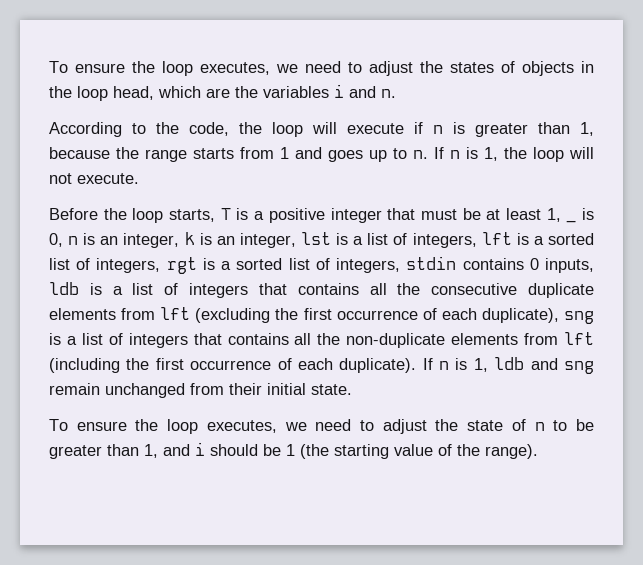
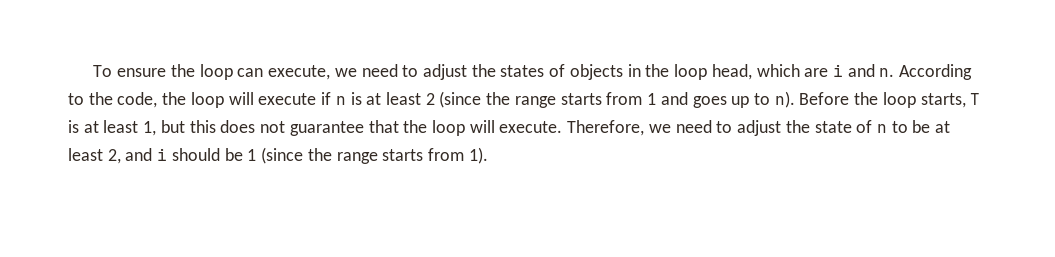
- To ensure the loop executes, we need to adjust the states of objects in the loop head, which are the variables i and n.
- According to the code, the loop will execute if n is greater than 1, because the range starts from 1 and goes up to n. If n is 1, the loop will not execute.
- Before the loop starts, T is a positive integer that must be at least 1, _ is 0, n is an integer, k is an integer, lst is a list of integers, lft is a sorted list of integers, rgt is a sorted list of integers, stdin contains 0 inputs, ldb is a list of integers that contains all the consecutive duplicate elements from lft (excluding the first occurrence of each duplicate), sng is a list of integers that contains all the non-duplicate elements from lft (including the first occurrence of each duplicate). If n is 1, ldb and sng remain unchanged from their initial state.
- To ensure the loop executes, we need to adjust the state of n to be greater than 1, and i should be 1 (the starting value of the range).
+ To ensure the loop can execute, we need to adjust the states of objects in the loop head, which are i and n. According to the code, the loop will execute if n is at least 2 (since the range starts from 1 and goes up to n). Before the loop starts, T is at least 1, but this does not guarantee that the loop will execute. Therefore, we need to adjust the state of n to be at least 2, and i should be 1 (since the range starts from 1).

